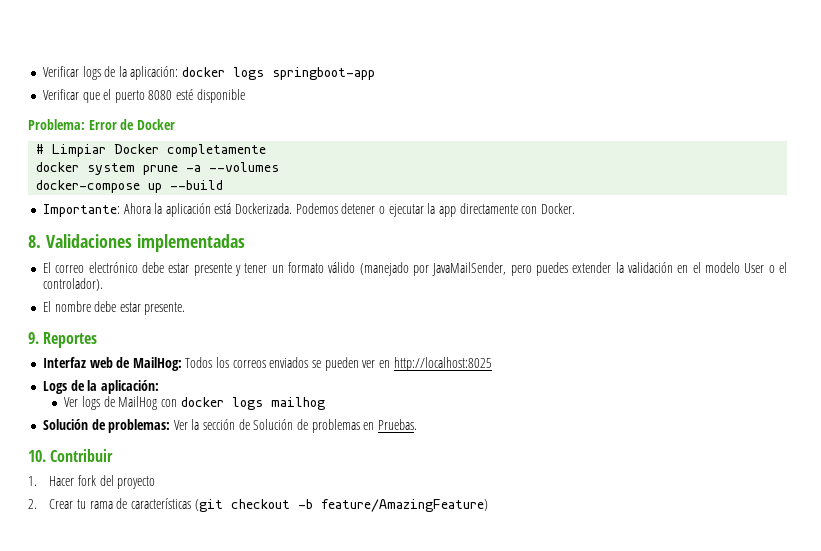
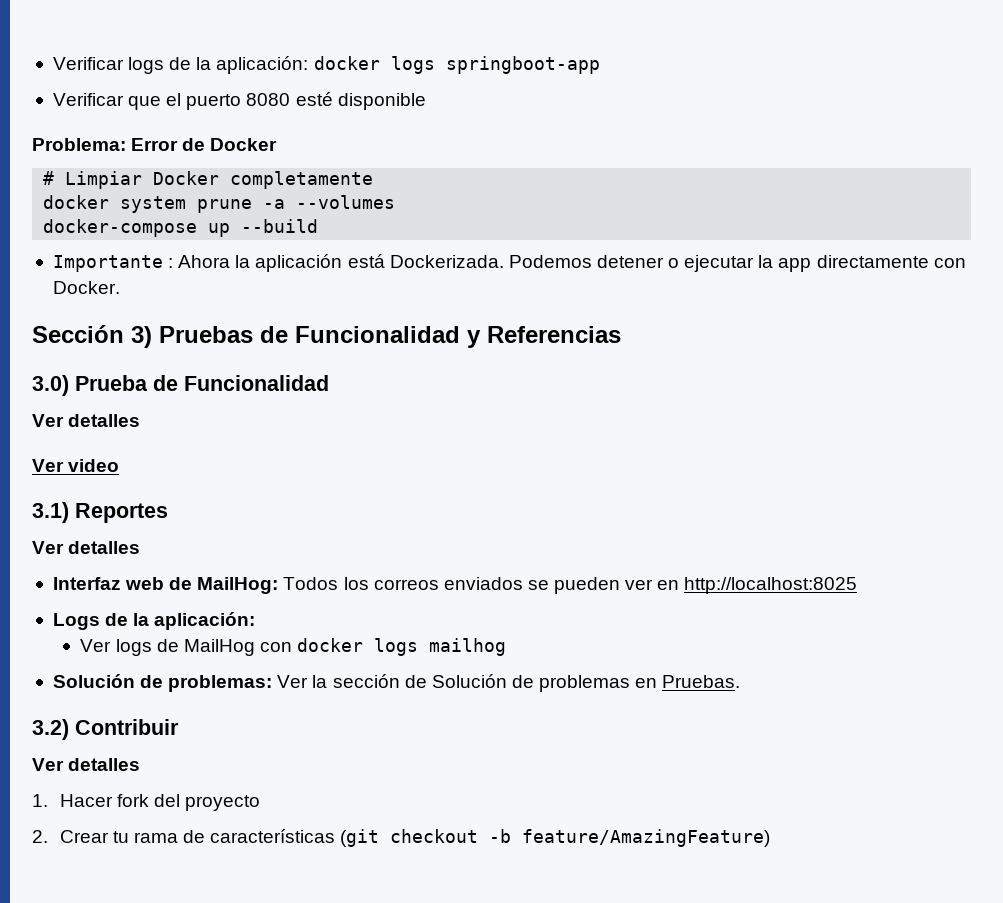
- Importante: Ahora la aplicación está Dockerizada.
+ Importante : Ahora la aplicación está Dockerizada.
- 8. Validaciones implementadas
- El correo electrónico debe estar presente y tener un formato válido (manejado por JavaMailSender, pero puedes extender la validación en el modelo User o el controlador).
- El nombre debe estar presente.
- 9. Reportes
+ Sección 3) Pruebas de Funcionalidad y Referencias
+ 3.0) Prueba de Funcionalidad
+ Ver detalles
+ Ver video
+ 3.1) Reportes
+ Ver detalles
- 10. Contribuir
+ 3.2) Contribuir
+ Ver detalles

